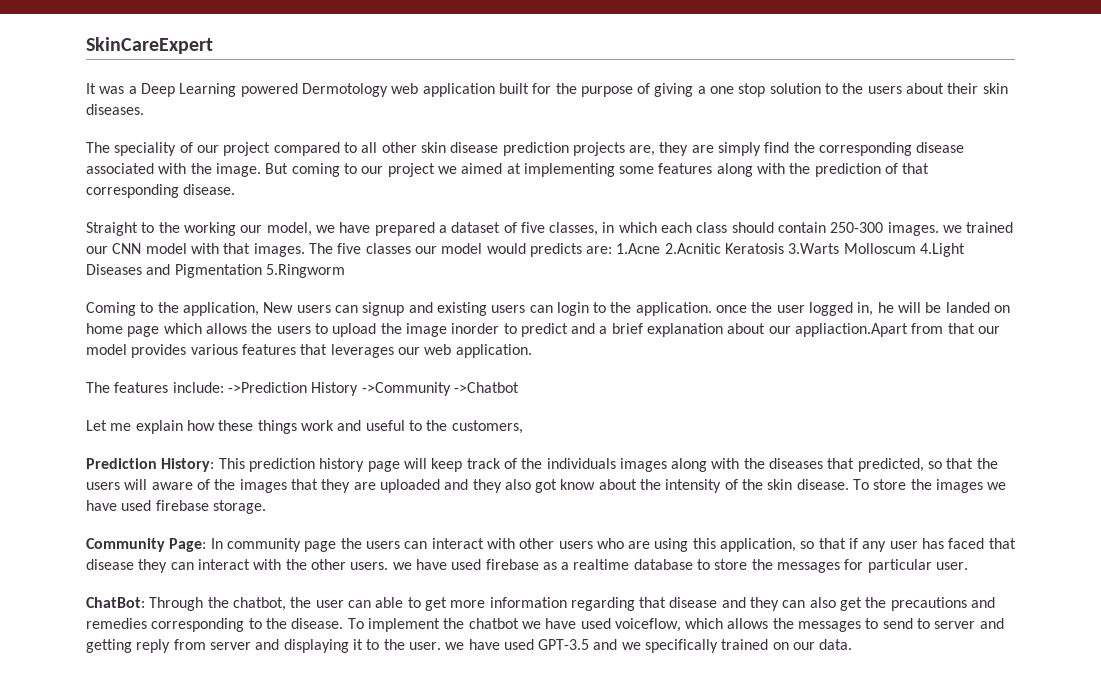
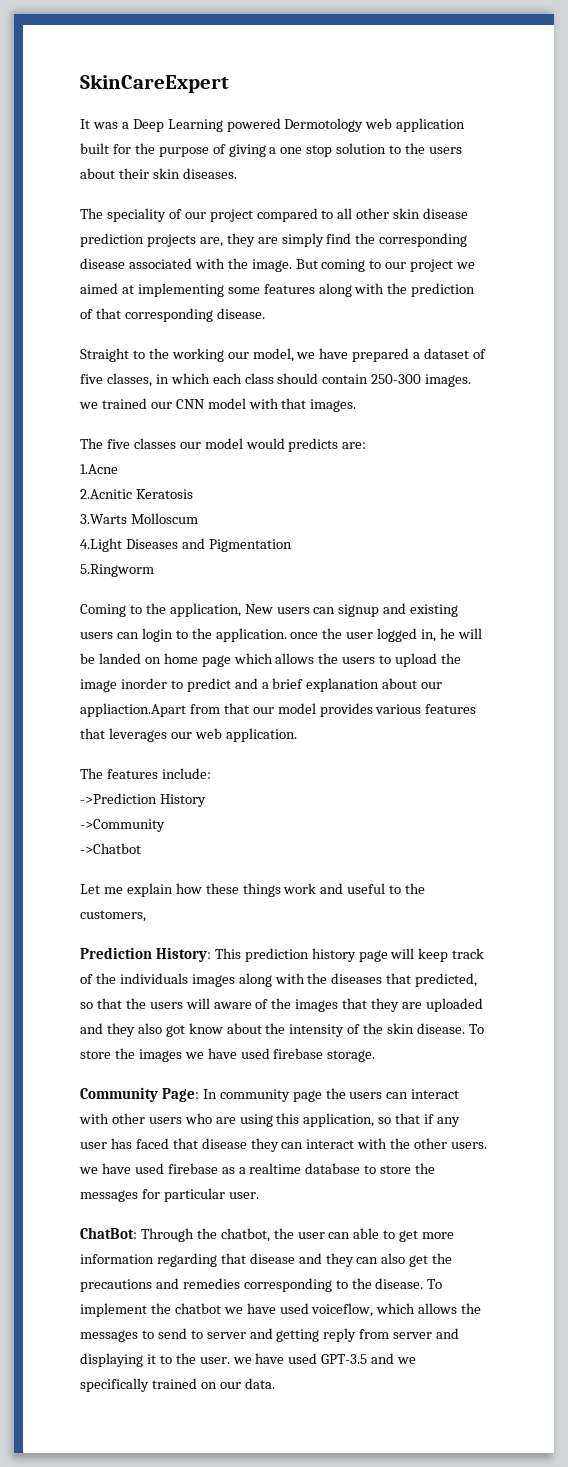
- Straight to the working our model, we have prepared a dataset of five classes, in which each class should contain 250-300 images. we trained our CNN model with that images. The five classes our model would predicts are: 1.Acne 2.Acnitic Keratosis 3.Warts Molloscum 4.Light Diseases and Pigmentation 5.Ringworm
+ Straight to the working our model, we have prepared a dataset of five classes, in which each class should contain 250-300 images. we trained our CNN model with that images.
+ The five classes our model would predicts are:
+ 1.Acne
+ 2.Acnitic Keratosis
+ 3.Warts Molloscum
+ 4.Light Diseases and Pigmentation
+ 5.Ringworm
- The features include: ->Prediction History ->Community ->Chatbot
+ The features include:
+ ->Prediction History
+ ->Community
+ ->Chatbot

